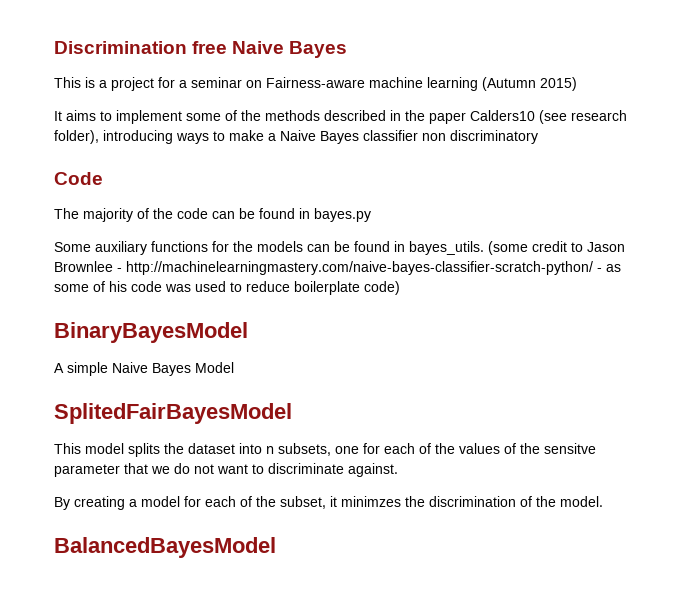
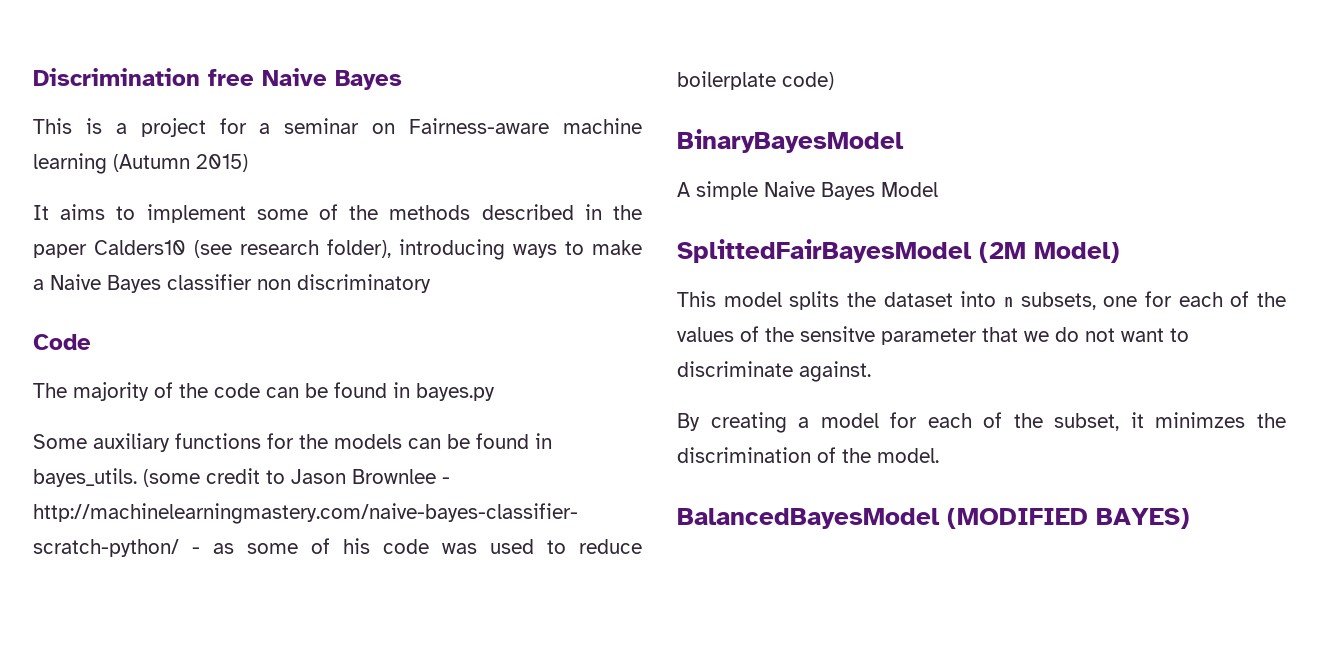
- SplitedFairBayesModel
+ SplittedFairBayesModel (2M Model)
- BalancedBayesModel
+ BalancedBayesModel (MODIFIED BAYES)

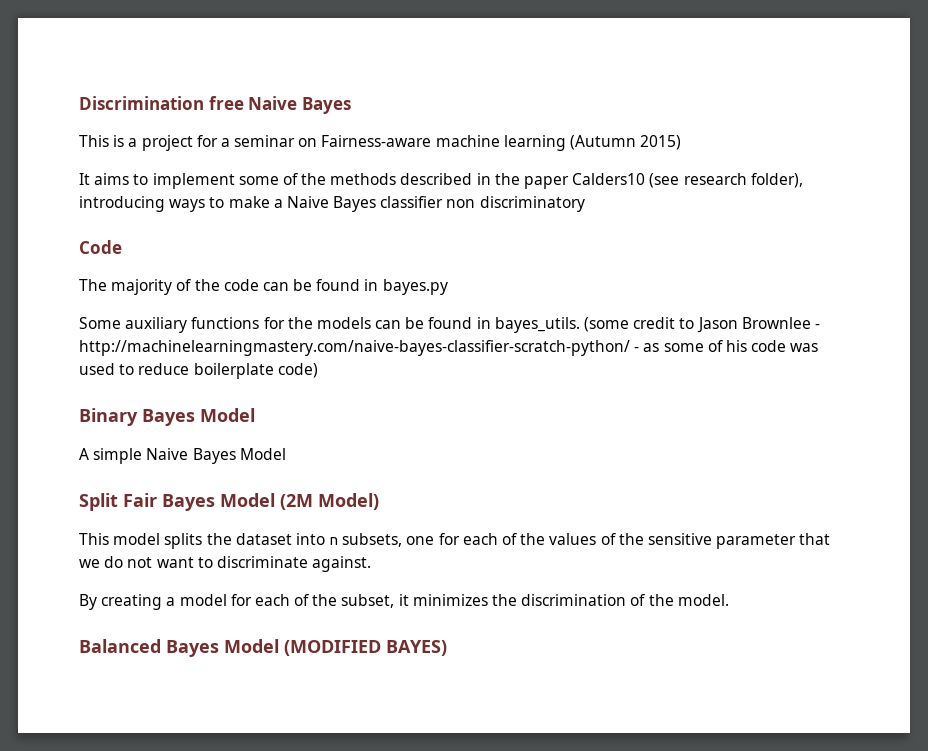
- BinaryBayesModel
+ Binary Bayes Model
- SplittedFairBayesModel (2M Model)
+ Split Fair Bayes Model (2M Model)
- This model splits the dataset into n subsets, one for each of the values of the sensitve parameter that we do not want to discriminate against.
+ This model splits the dataset into n subsets, one for each of the values of the sensitive parameter that we do not want to discriminate against.
- By creating a model for each of the subset, it minimzes the discrimination of the model.
+ By creating a model for each of the subset, it minimizes the discrimination of the model.
- BalancedBayesModel (MODIFIED BAYES)
+ Balanced Bayes Model (MODIFIED BAYES)

